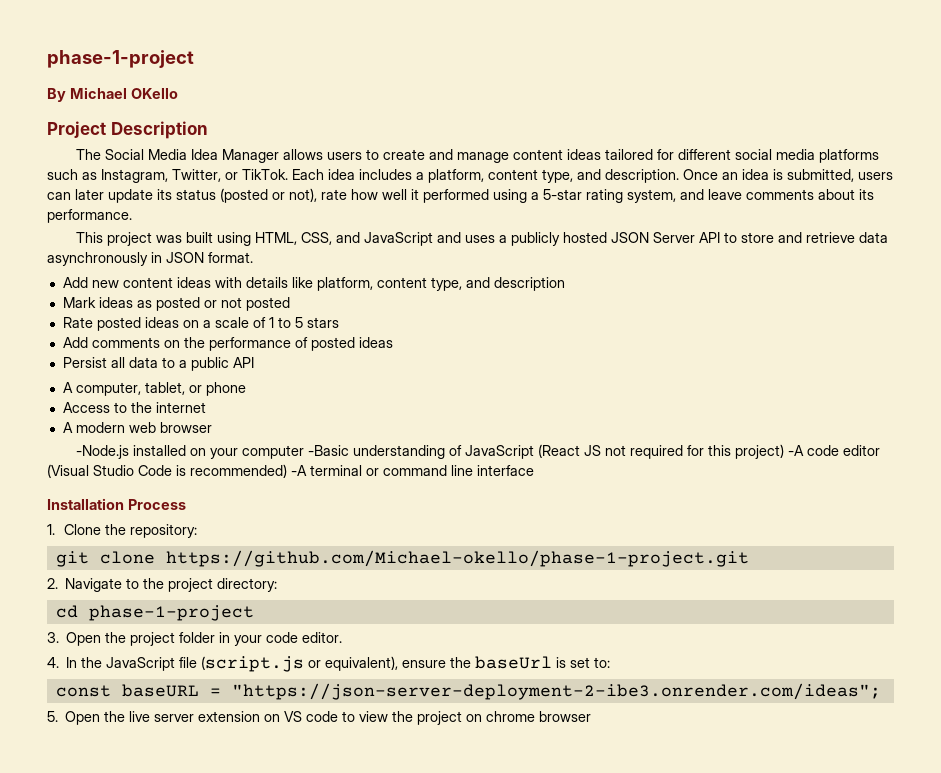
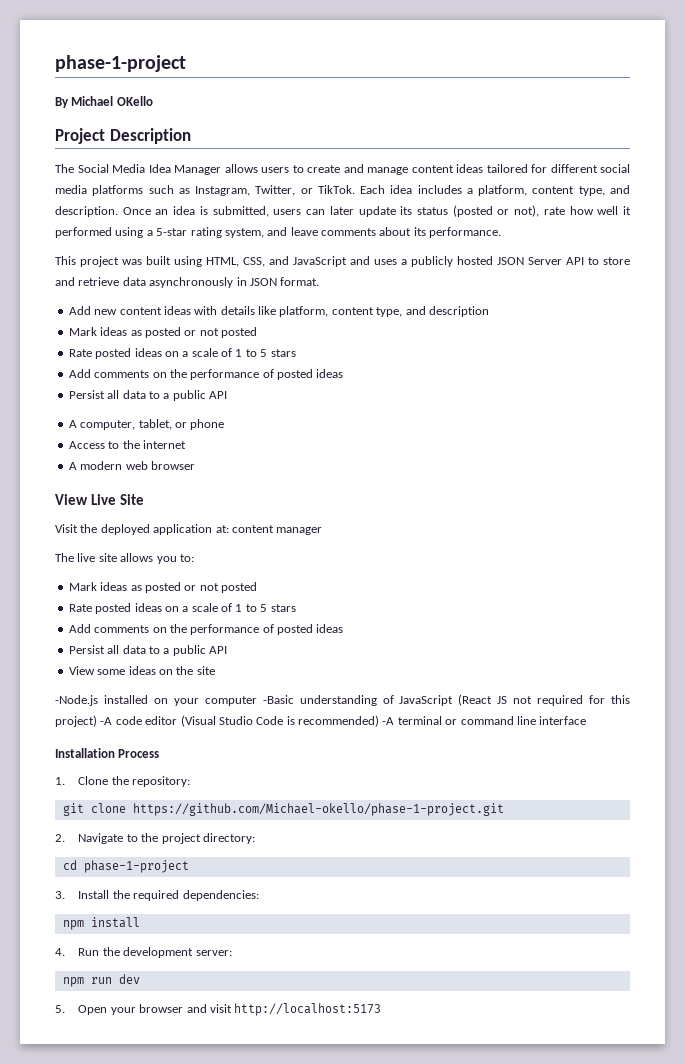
+ View Live Site
+ Visit the deployed application at: content manager
+ The live site allows you to:
+ Mark ideas as posted or not posted
+ Rate posted ideas on a scale of 1 to 5 stars
+ Add comments on the performance of posted ideas
+ Persist all data to a public API
+ View some ideas on the site
- 3. Open the project folder in your code editor.
- 4. In the JavaScript file (script.js or equivalent), ensure the baseUrl is set to:
- const baseURL = "https://json-server-deployment-2-ibe3.onrender.com/ideas";
- 5. Open the live server extension on VS code to view the project on chrome browser
+ 3. Install the required dependencies:
+ npm install
+ 4. Run the development server:
+ npm run dev
+ 5. Open your browser and visit http://localhost:5173

